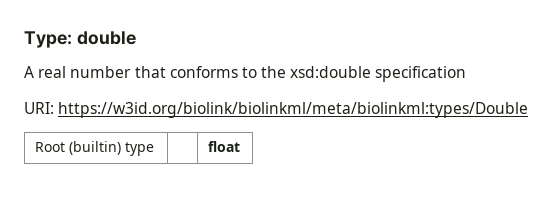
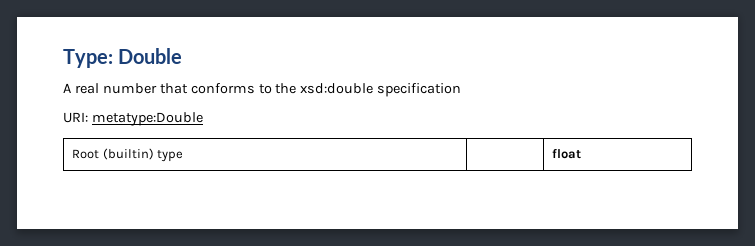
- Type: double
+ Type: Double
- URI: https://w3id.org/biolink/biolinkml/meta/biolinkml:types/Double
+ URI: metatype:Double

